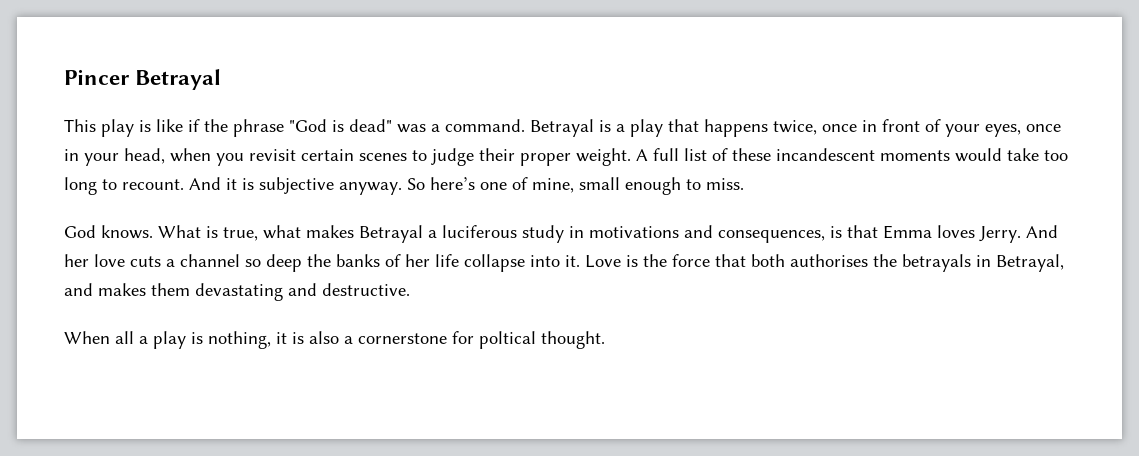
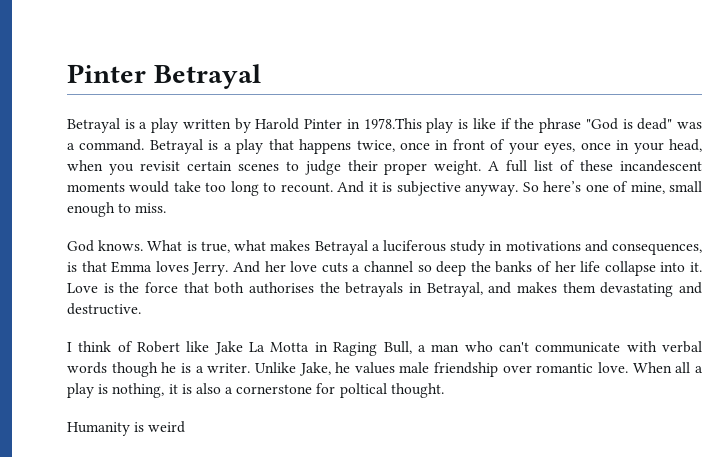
- Pincer Betrayal
+ Pinter Betrayal
- This play is like if the phrase "God is dead" was a command.
+ Betrayal is a play written by Harold Pinter in 1978.This play is like if the phrase "God is dead" was a command.
+ I think of Robert like Jake La Motta in Raging Bull, a man who can't communicate with verbal words though he is a writer. Unlike Jake, he values male friendship over romantic love.
+ Humanity is weird

